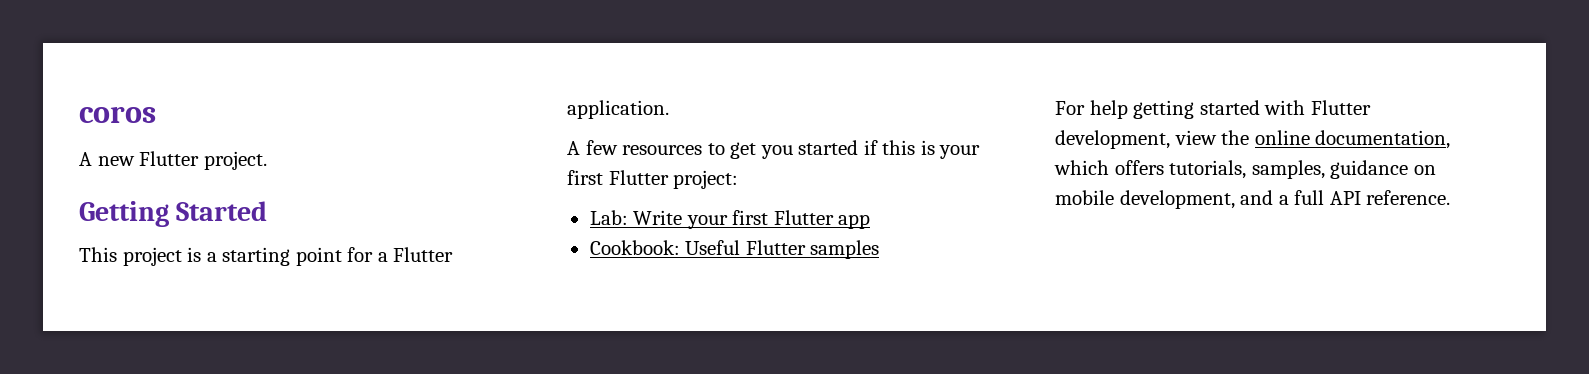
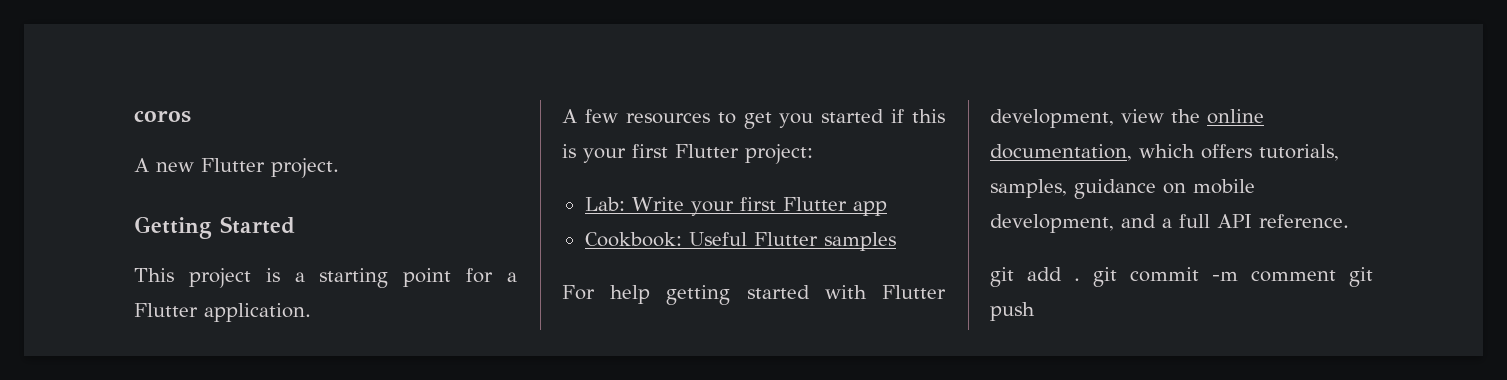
+ git add . git commit -m comment git push

